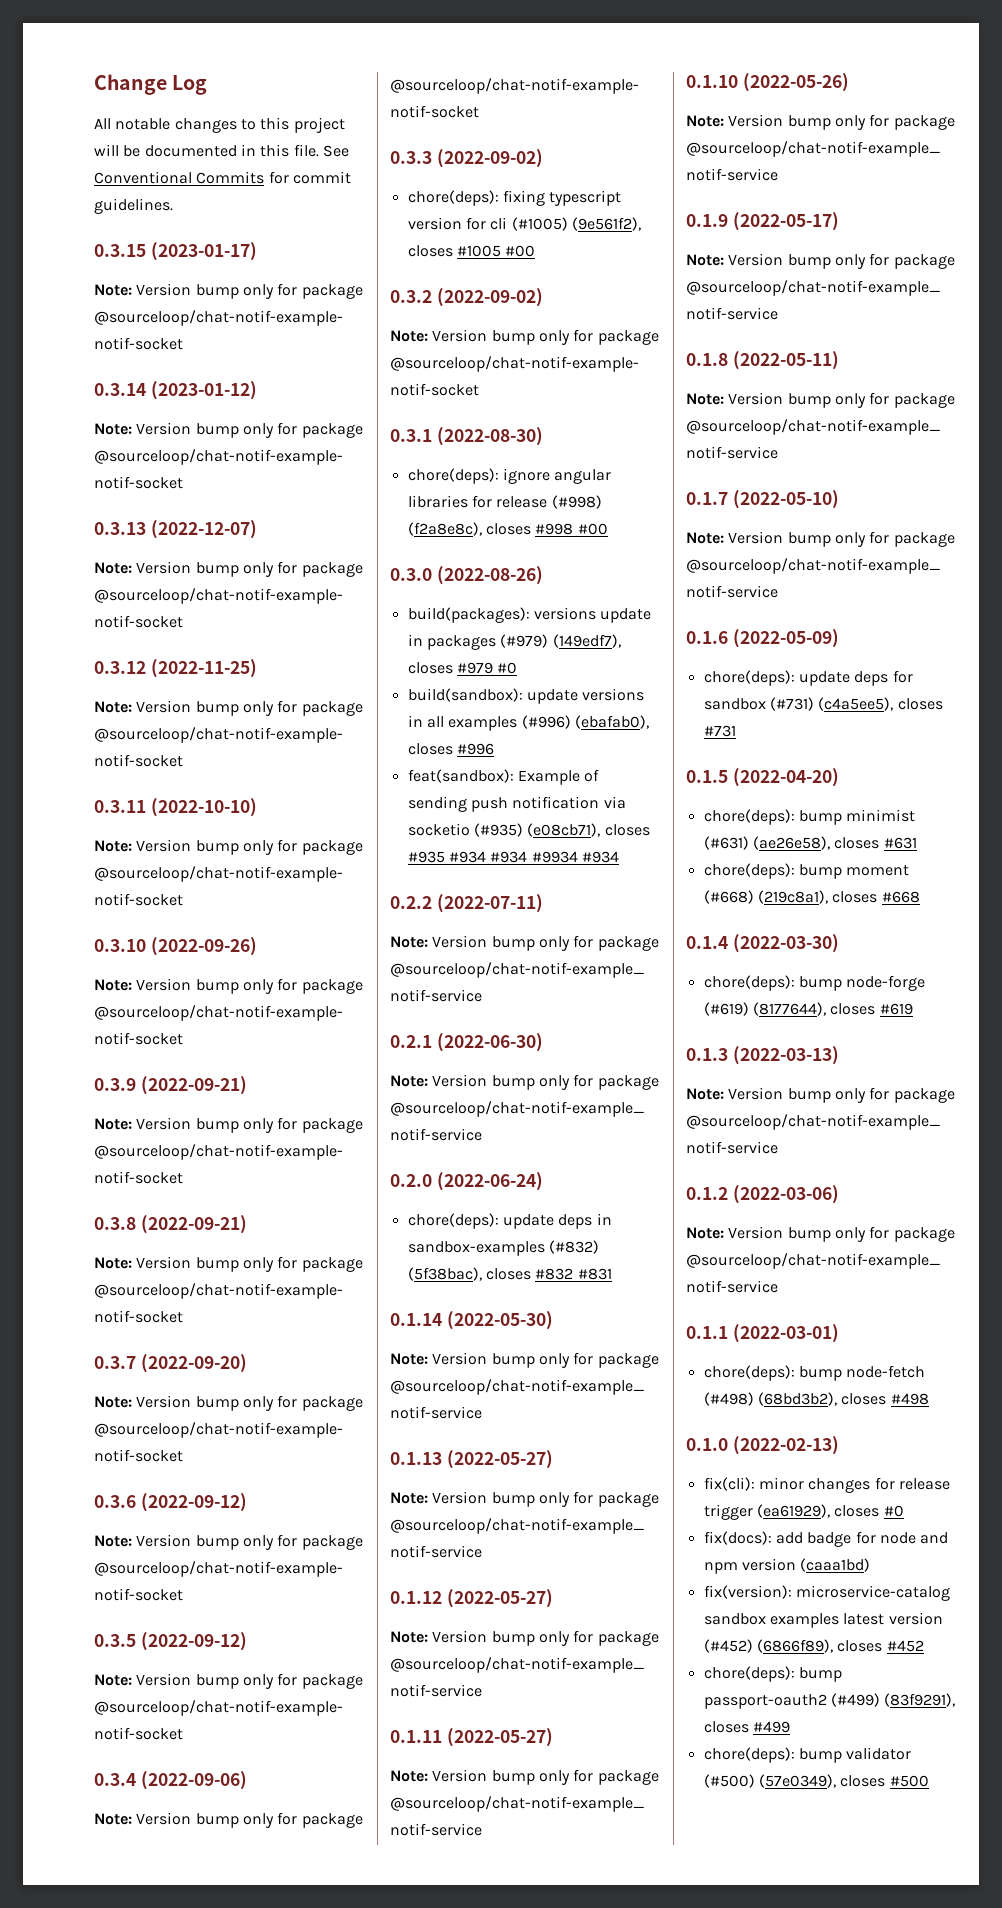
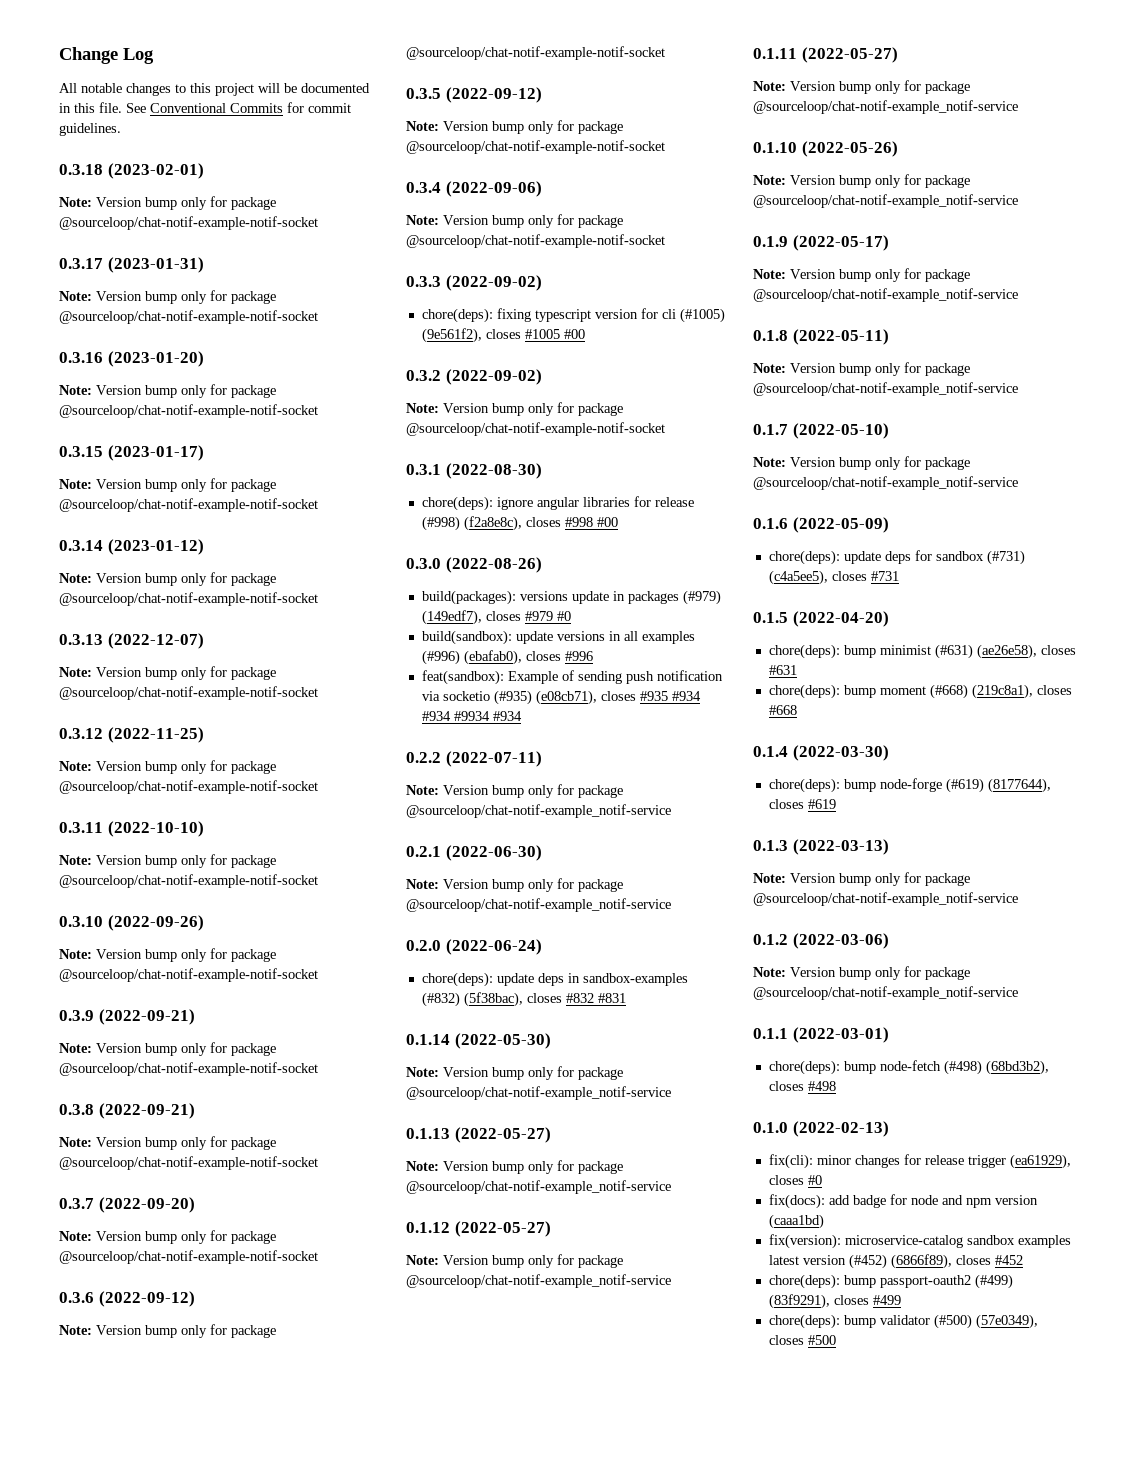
+ 0.3.18 (2023-02-01)
+ Note: Version bump only for package @sourceloop/chat-notif-example-notif-socket
+ 0.3.17 (2023-01-31)
+ Note: Version bump only for package @sourceloop/chat-notif-example-notif-socket
+ 0.3.16 (2023-01-20)
+ Note: Version bump only for package @sourceloop/chat-notif-example-notif-socket

